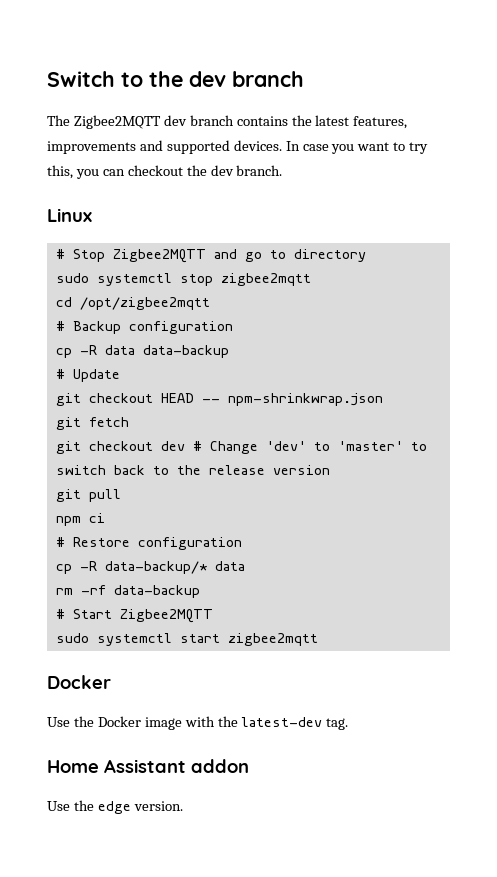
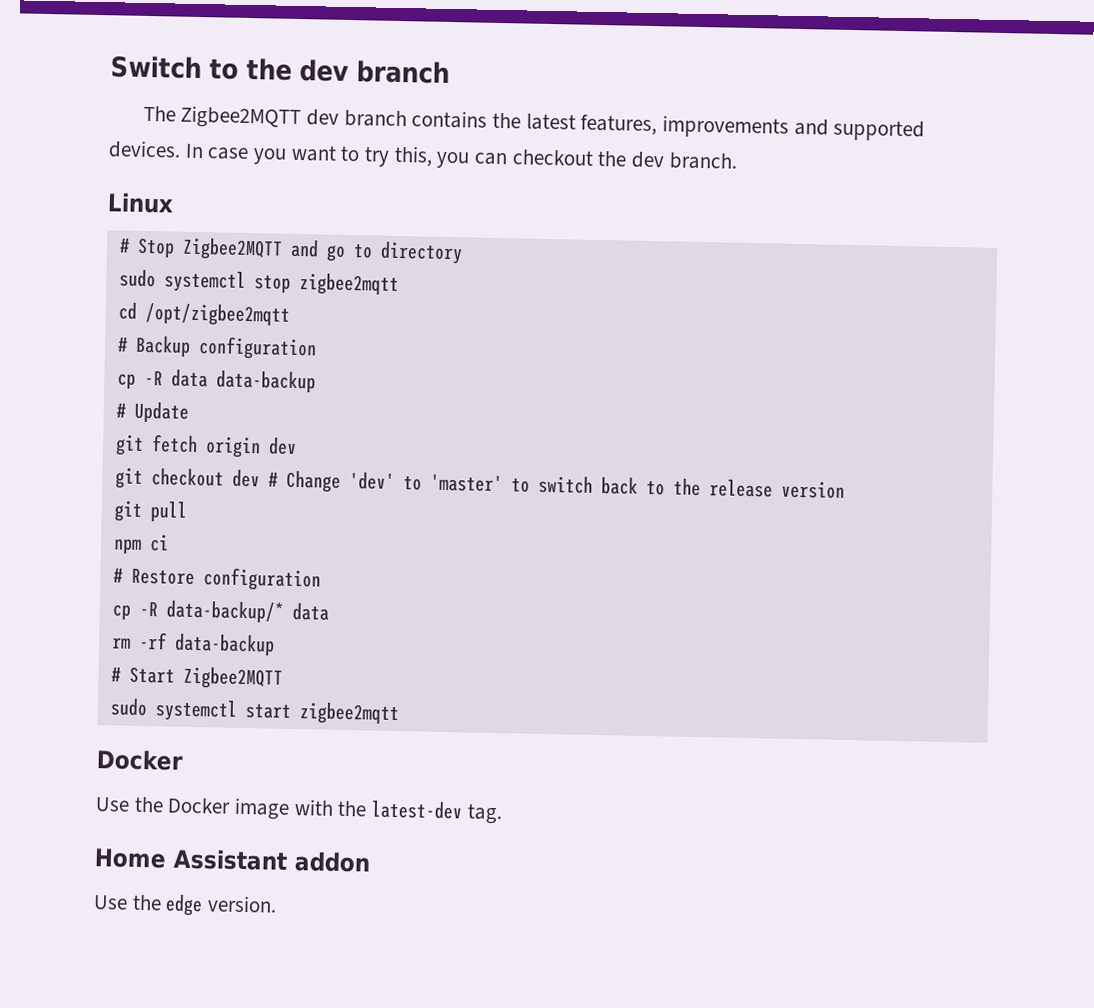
- git checkout HEAD -- npm-shrinkwrap.json
- git fetch
+ git fetch origin dev

